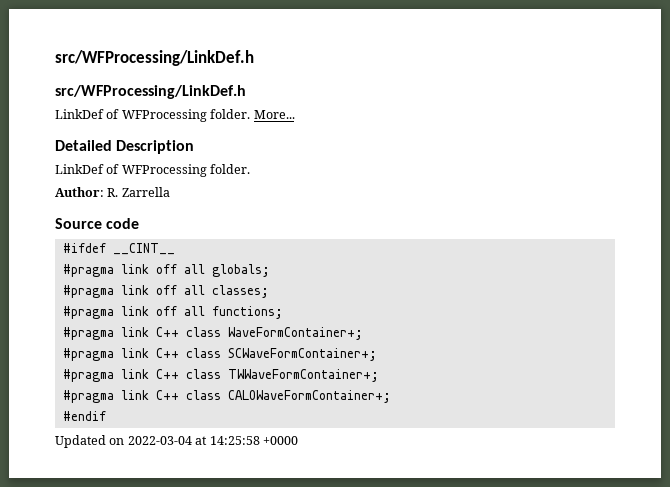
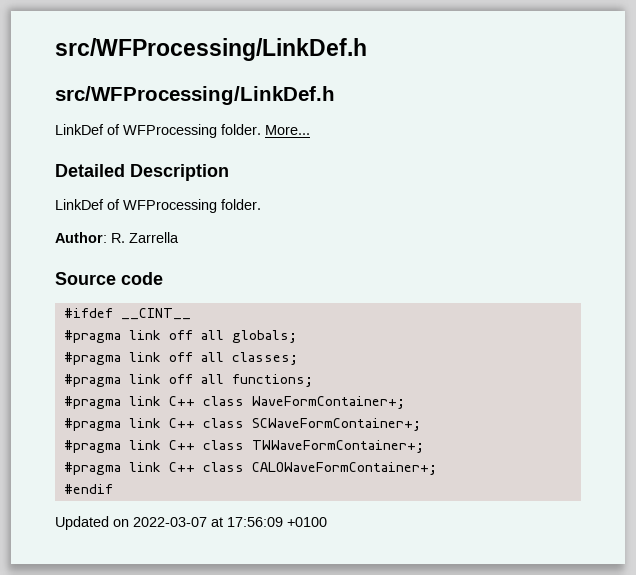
- Updated on 2022-03-04 at 14:25:58 +0000
+ Updated on 2022-03-07 at 17:56:09 +0100

